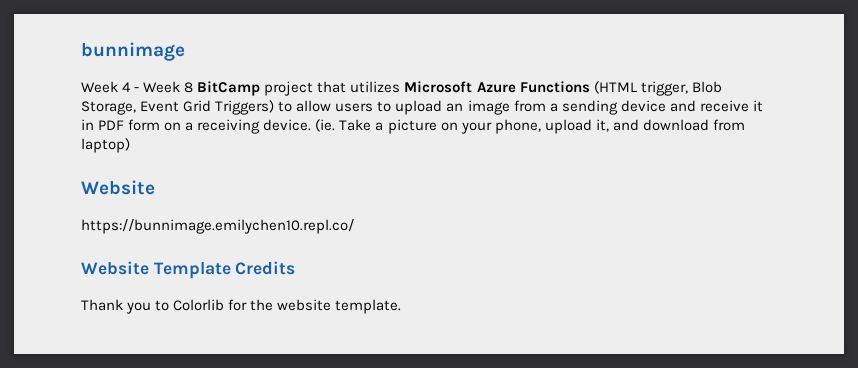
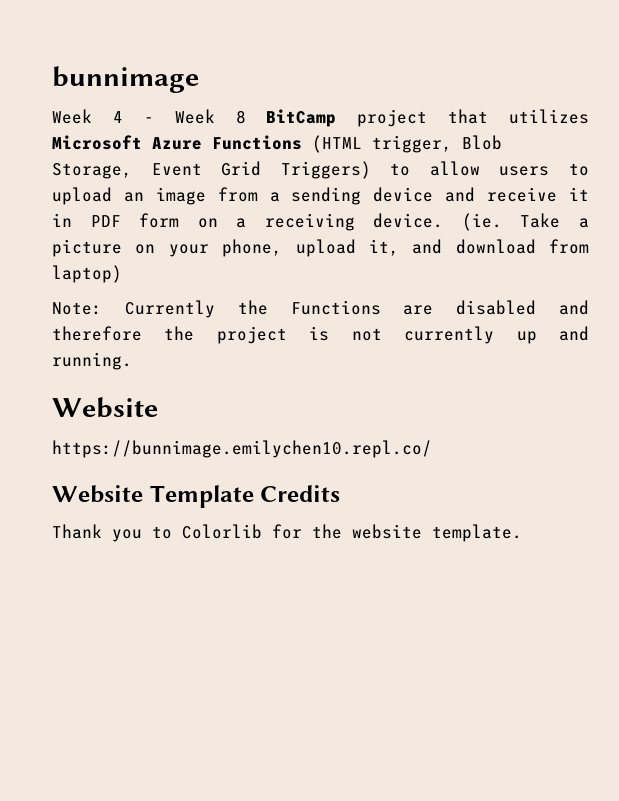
+ Note: Currently the Functions are disabled and therefore the project is not currently up and running.

